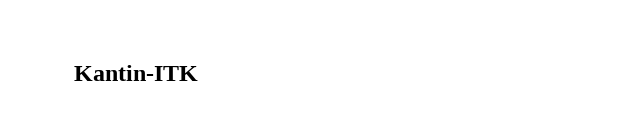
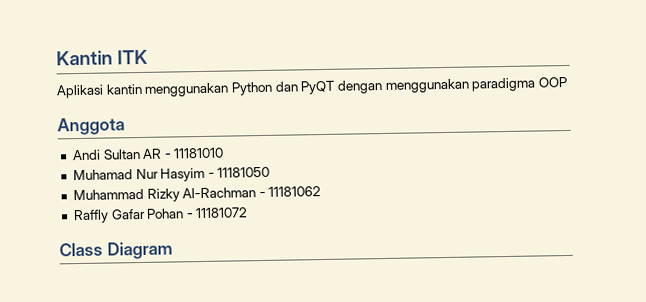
- Kantin-ITK
+ Kantin ITK
+ Aplikasi kantin menggunakan Python dan PyQT dengan menggunakan paradigma OOP
+ Anggota
+ Andi Sultan AR - 11181010
+ Muhamad Nur Hasyim - 11181050
+ Muhammad Rizky Al-Rachman - 11181062
+ Raffly Gafar Pohan - 11181072
+ Class Diagram

